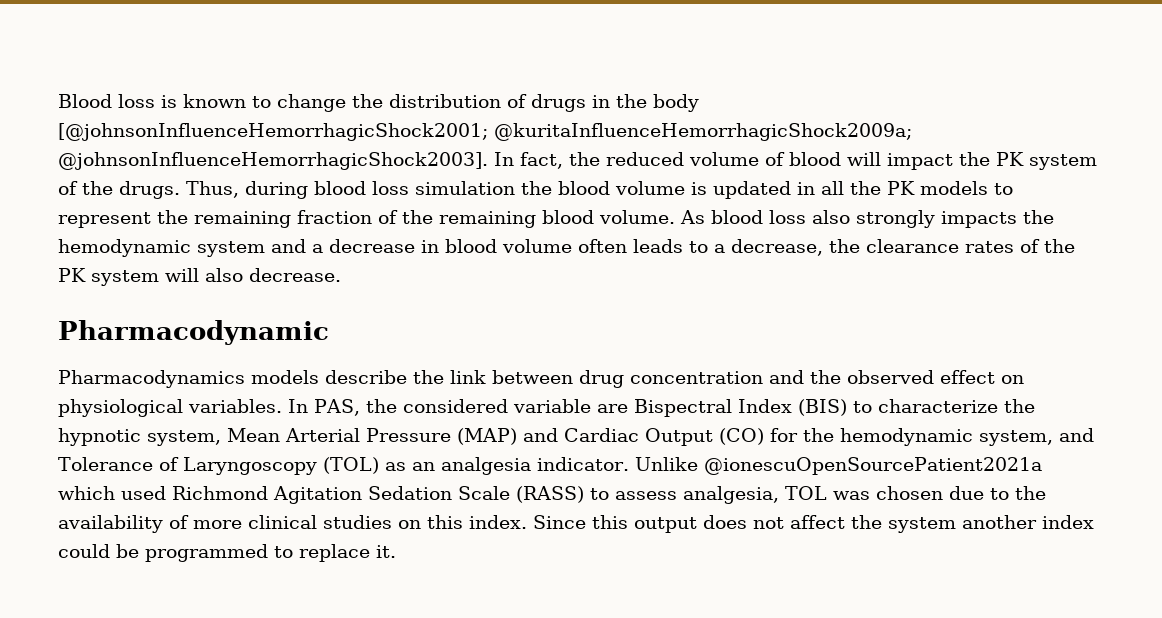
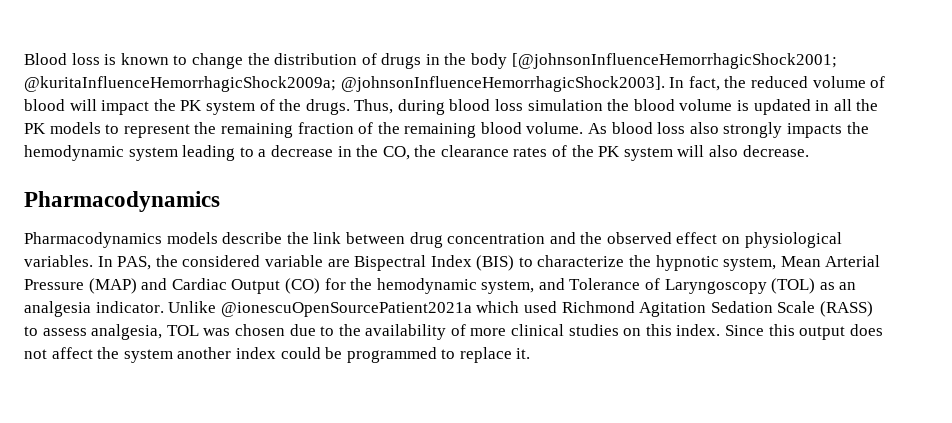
- As blood loss also strongly impacts the hemodynamic system and a decrease in blood volume often leads to a decrease, the clearance rates of the PK system will also decrease.
- Pharmacodynamic
+ As blood loss also strongly impacts the hemodynamic system leading to a decrease in the CO, the clearance rates of the PK system will also decrease.
+ Pharmacodynamics

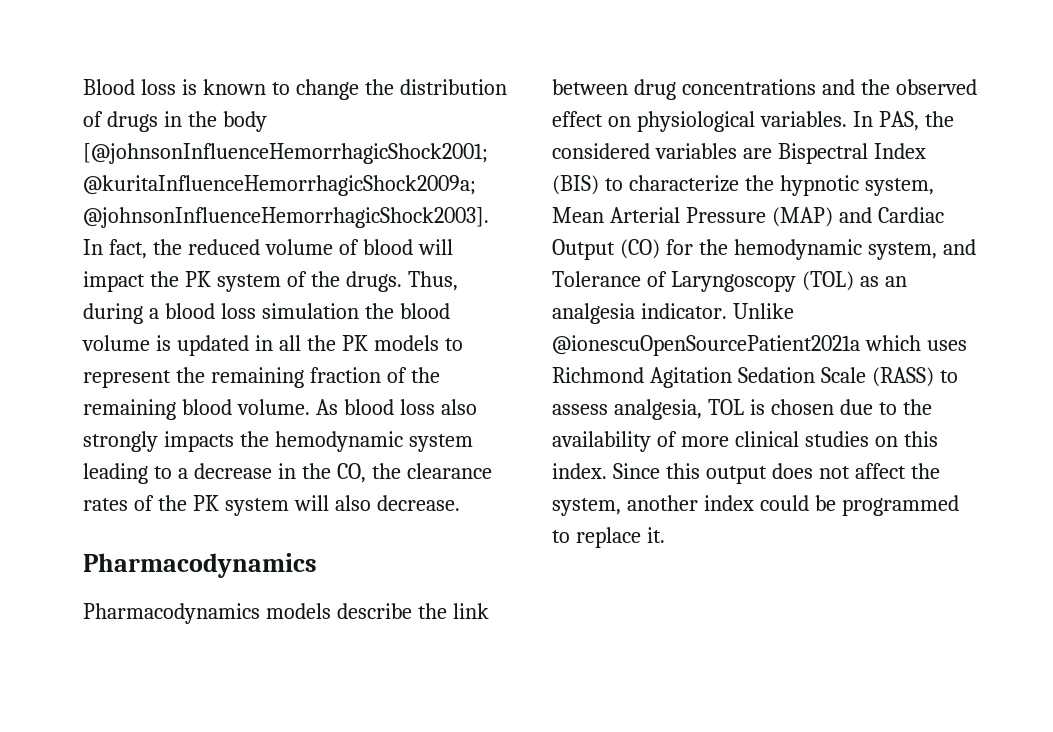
- Thus, during blood loss simulation the blood volume is updated in all the PK models to represent the remaining fraction of the remaining blood volume.
+ Thus, during a blood loss simulation the blood volume is updated in all the PK models to represent the remaining fraction of the remaining blood volume.
- Pharmacodynamics models describe the link between drug concentration and the observed effect on physiological variables.
+ Pharmacodynamics models describe the link between drug concentrations and the observed effect on physiological variables.
- In PAS, the considered variable are Bispectral Index (BIS) to characterize the hypnotic system, Mean Arterial Pressure (MAP) and Cardiac Output (CO) for the hemodynamic system, and Tolerance of Laryngoscopy (TOL) as an analgesia indicator.
+ In PAS, the considered variables are Bispectral Index (BIS) to characterize the hypnotic system, Mean Arterial Pressure (MAP) and Cardiac Output (CO) for the hemodynamic system, and Tolerance of Laryngoscopy (TOL) as an analgesia indicator.
- Unlike @ionescuOpenSourcePatient2021a which used Richmond Agitation Sedation Scale (RASS) to assess analgesia, TOL was chosen due to the availability of more clinical studies on this index.
+ Unlike @ionescuOpenSourcePatient2021a which uses Richmond Agitation Sedation Scale (RASS) to assess analgesia, TOL is chosen due to the availability of more clinical studies on this index.
- Since this output does not affect the system another index could be programmed to replace it.
+ Since this output does not affect the system, another index could be programmed to replace it.

